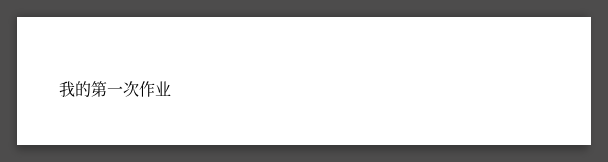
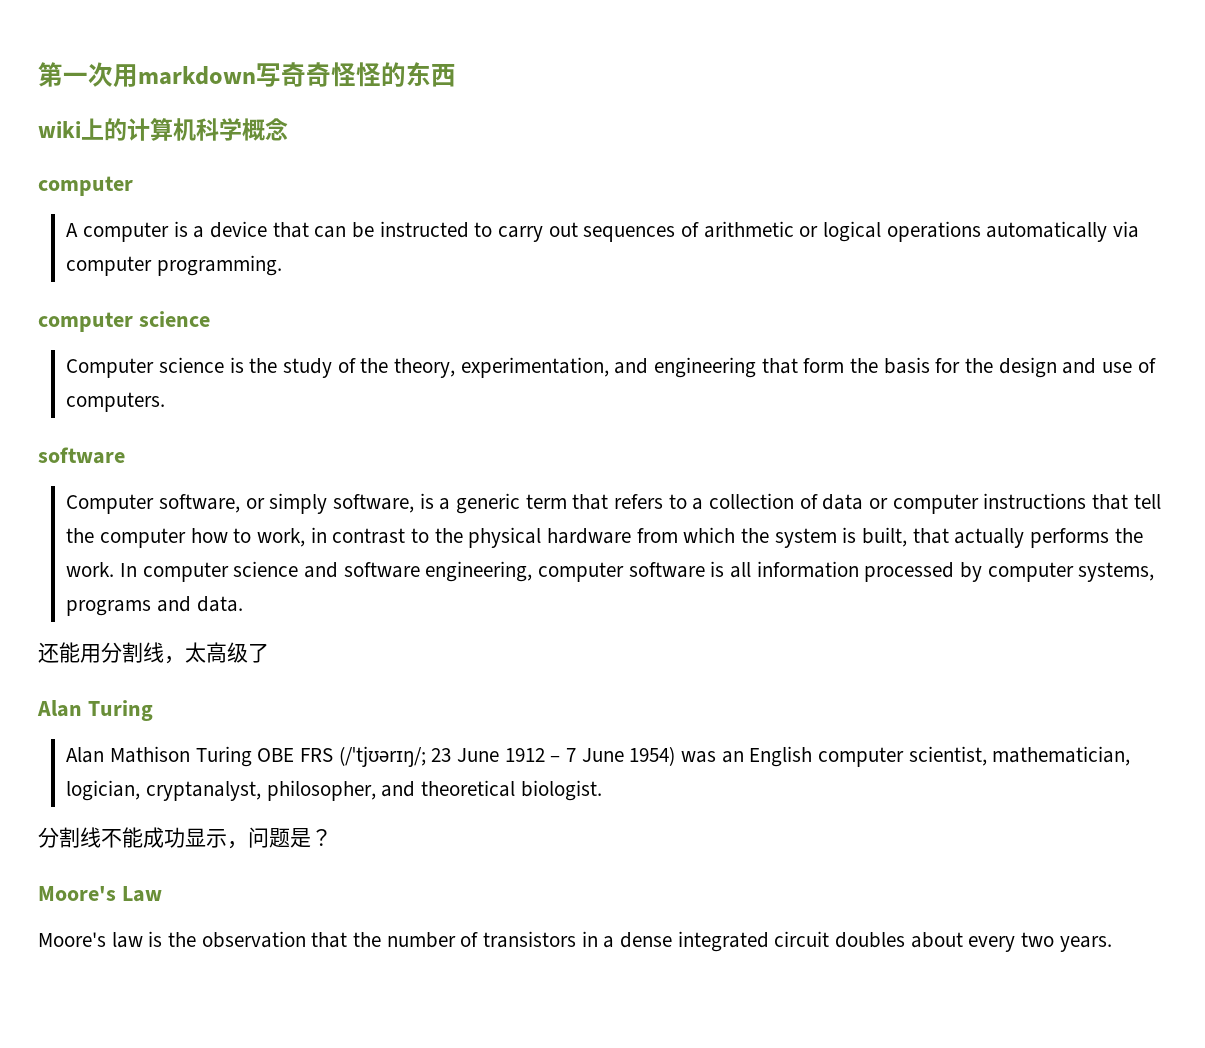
- 我的第一次作业
+ 第一次用markdown写奇奇怪怪的东西
+ wiki上的计算机科学概念
+ computer
+ A computer is a device that can be instructed to carry out sequences of arithmetic or logical operations automatically via computer programming.
+ computer science
+ Computer science is the study of the theory, experimentation, and engineering that form the basis for the design and use of computers.
+ software
+ Computer software, or simply software, is a generic term that refers to a collection of data or computer instructions that tell the computer how to work, in contrast to the physical hardware from which the system is built, that actually performs the work. In computer science and software engineering, computer software is all information processed by computer systems, programs and data.
+ 还能用分割线，太高级了
+ Alan Turing
+ Alan Mathison Turing OBE FRS (/ˈtjʊərɪŋ/; 23 June 1912 – 7 June 1954) was an English computer scientist, mathematician, logician, cryptanalyst, philosopher, and theoretical biologist.
+ 分割线不能成功显示，问题是？
+ Moore's Law
+ Moore's law is the observation that the number of transistors in a dense integrated circuit doubles about every two years.

